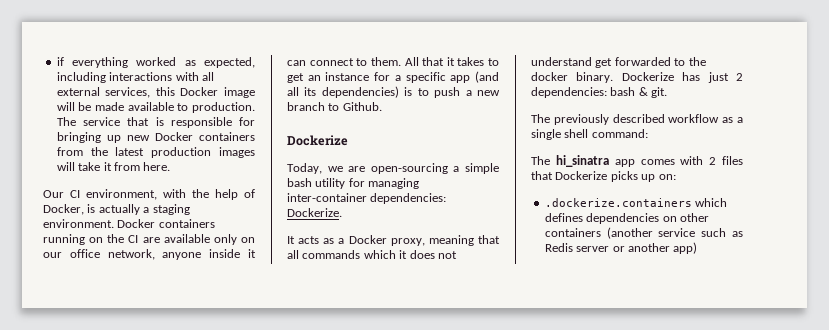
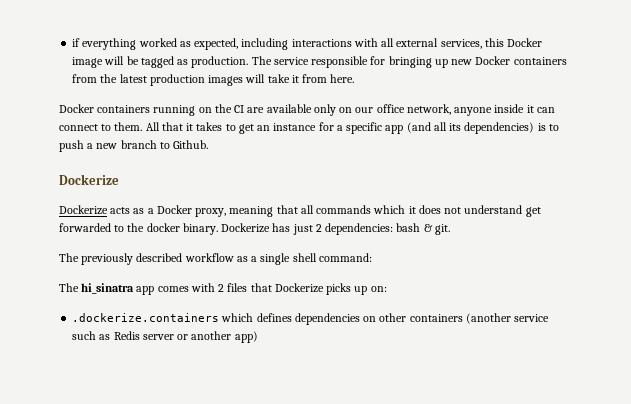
- if everything worked as expected, including interactions with all external services, this Docker image will be made available to production.
+ if everything worked as expected, including interactions with all external services, this Docker image will be tagged as production.
- The service that is responsible for bringing up new Docker containers from the latest production images will take it from here.
+ The service responsible for bringing up new Docker containers from the latest production images will take it from here.
- Our CI environment, with the help of Docker, is actually a staging environment.
- Today, we are open-sourcing a simple bash utility for managing inter-container dependencies: Dockerize.
- It acts as a Docker proxy, meaning that all commands which it does not understand get forwarded to the docker binary.
+ Dockerize acts as a Docker proxy, meaning that all commands which it does not understand get forwarded to the docker binary.

